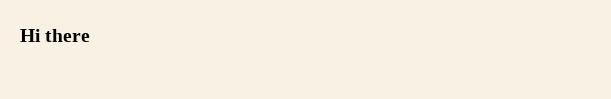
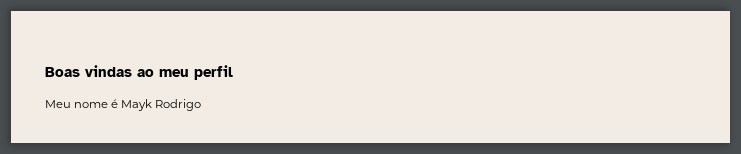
- Hi there
+ Boas vindas ao meu perfil
+ Meu nome é Mayk Rodrigo

